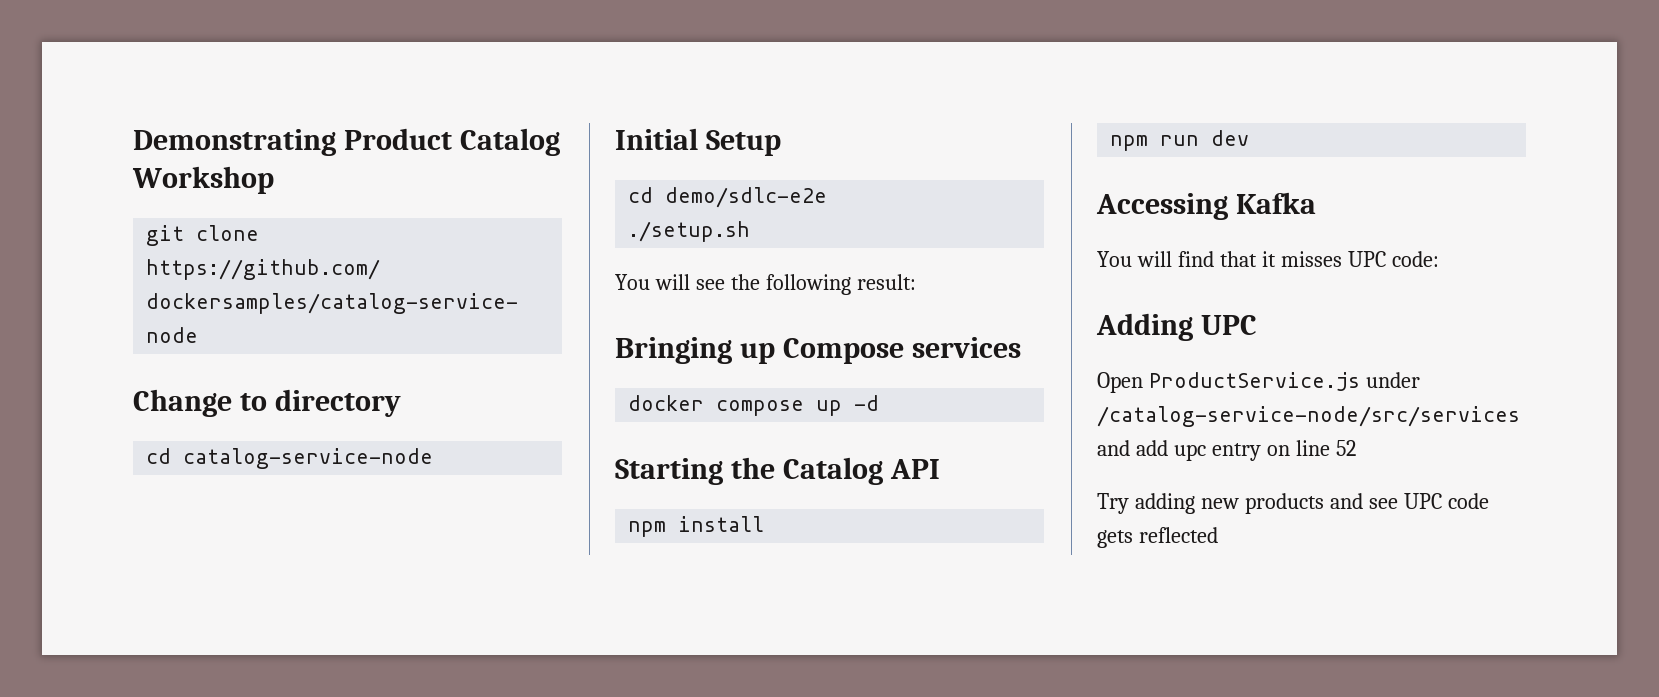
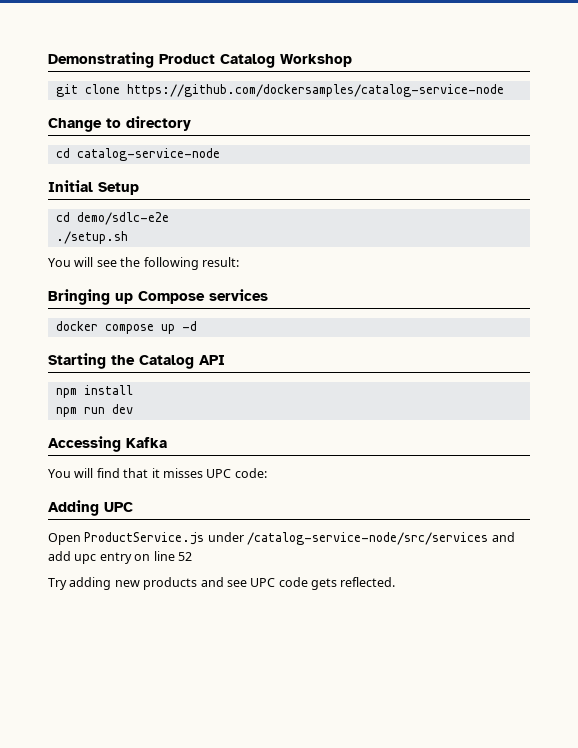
- Try adding new products and see UPC code gets reflected
+ Try adding new products and see UPC code gets reflected.

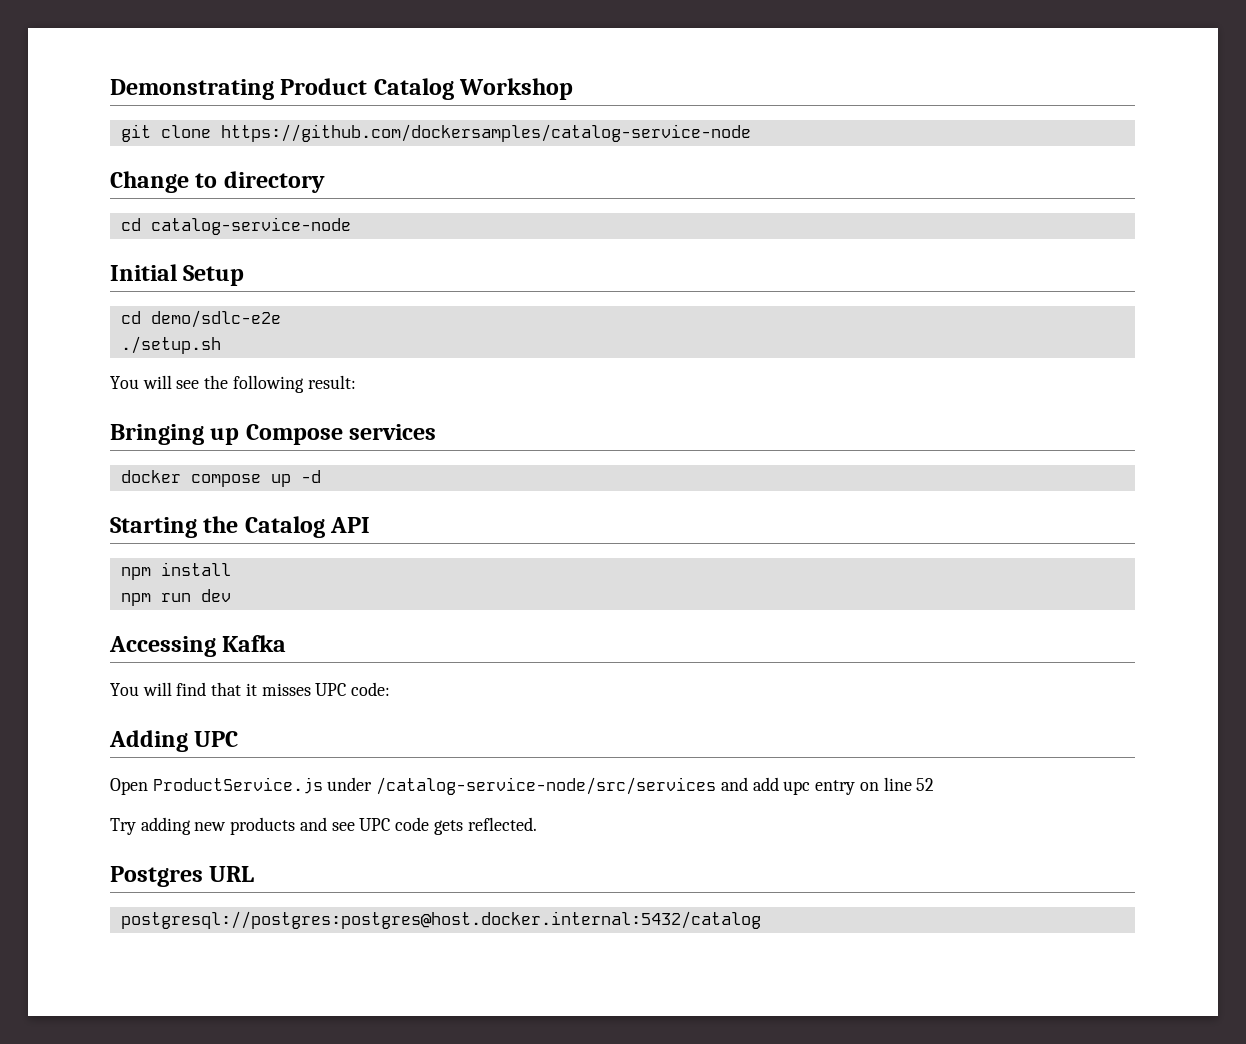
+ Postgres URL
+ postgresql://postgres:postgres@host.docker.internal:5432/catalog

